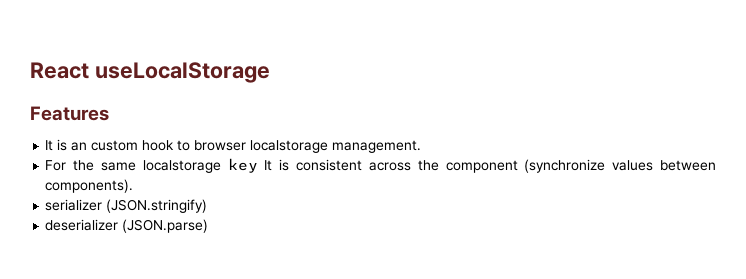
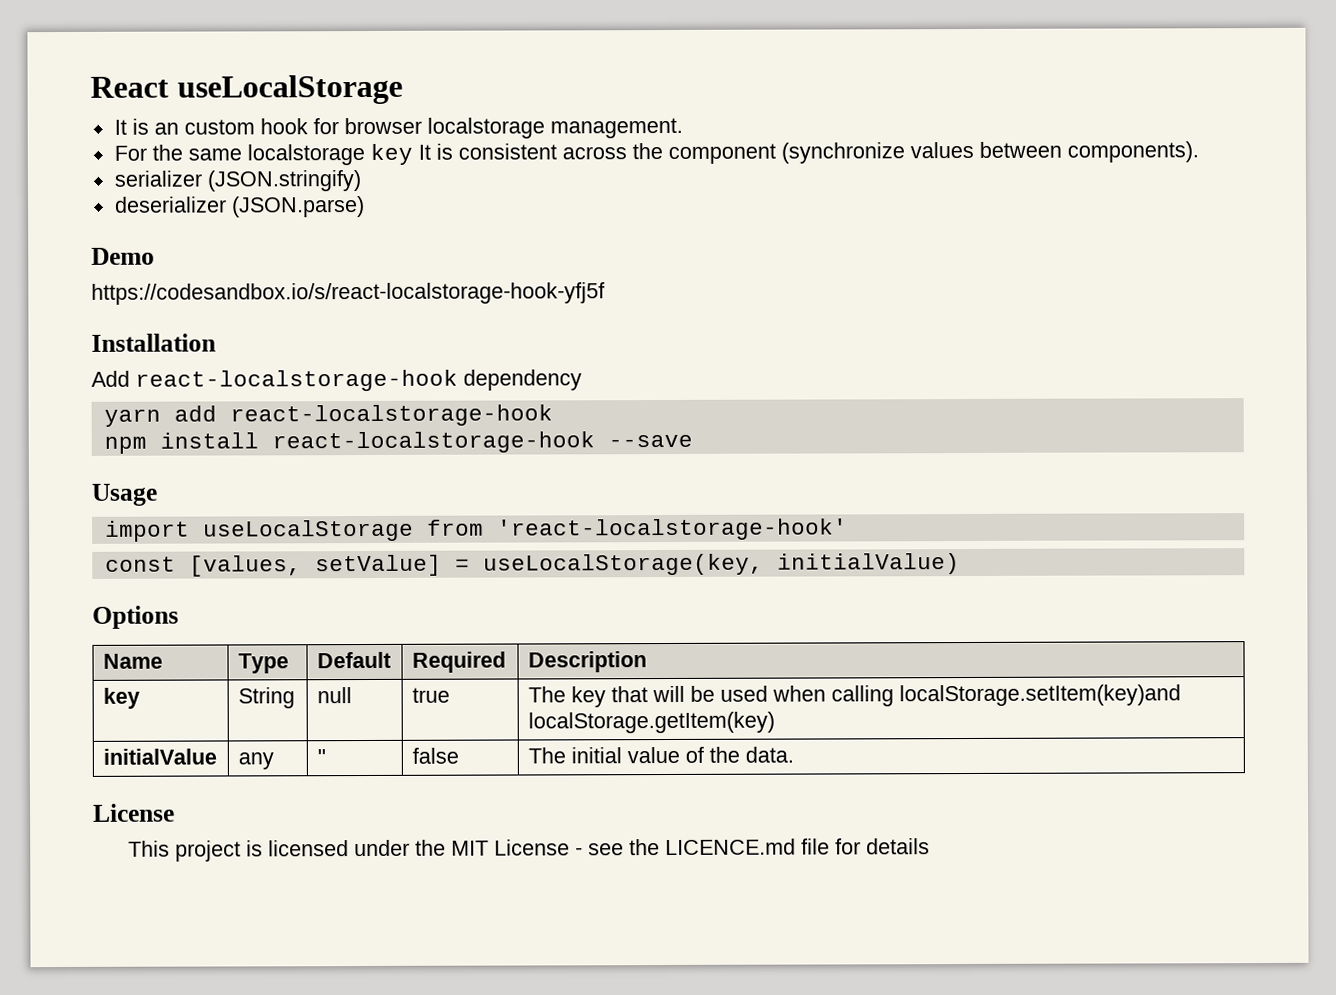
- Features
- It is an custom hook to browser localstorage management.
+ It is an custom hook for browser localstorage management.
+ Demo
+ https://codesandbox.io/s/react-localstorage-hook-yfj5f
+ Installation
+ Add react-localstorage-hook dependency
+ yarn add react-localstorage-hook
+ npm install react-localstorage-hook --save
+ Usage
+ import useLocalStorage from 'react-localstorage-hook'
+ const [values, setValue] = useLocalStorage(key, initialValue)
+ Options
+ Name | Type | Default | Required | Description
+ key | String | null | true | The key that will be used when calling localStorage.setItem(key)and localStorage.getItem(key)
+ initialValue | any | '' | false | The initial value of the data.
+ License
+ This project is licensed under the MIT License - see the LICENCE.md file for details

